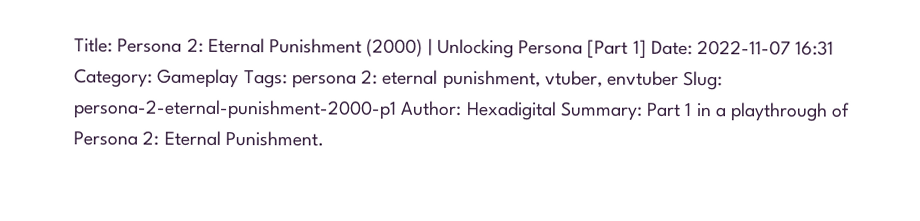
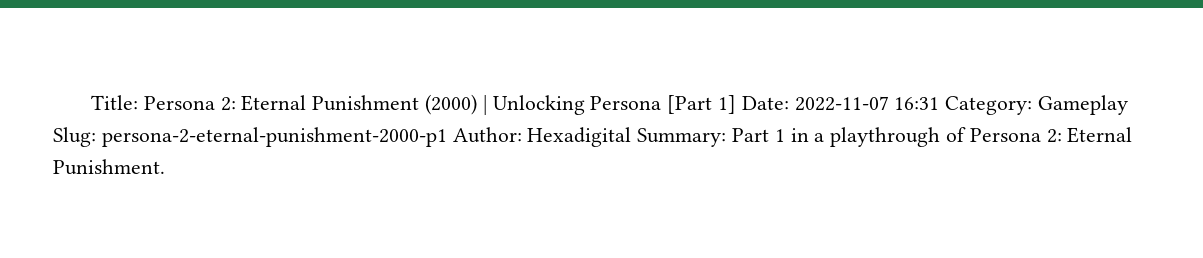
- Title: Persona 2: Eternal Punishment (2000) | Unlocking Persona [Part 1] Date: 2022-11-07 16:31 Category: Gameplay Tags: persona 2: eternal punishment, vtuber, envtuber Slug: persona-2-eternal-punishment-2000-p1 Author: Hexadigital Summary: Part 1 in a playthrough of Persona 2: Eternal Punishment.
+ Title: Persona 2: Eternal Punishment (2000) | Unlocking Persona [Part 1] Date: 2022-11-07 16:31 Category: Gameplay Slug: persona-2-eternal-punishment-2000-p1 Author: Hexadigital Summary: Part 1 in a playthrough of Persona 2: Eternal Punishment.

